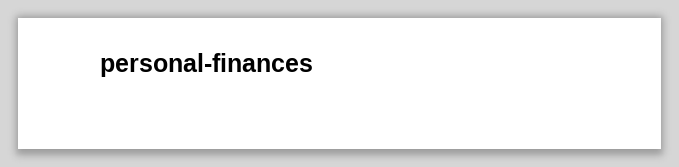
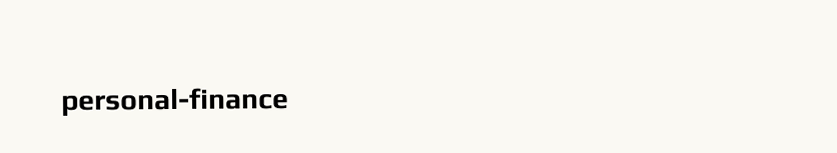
- personal-finances
+ personal-finance

